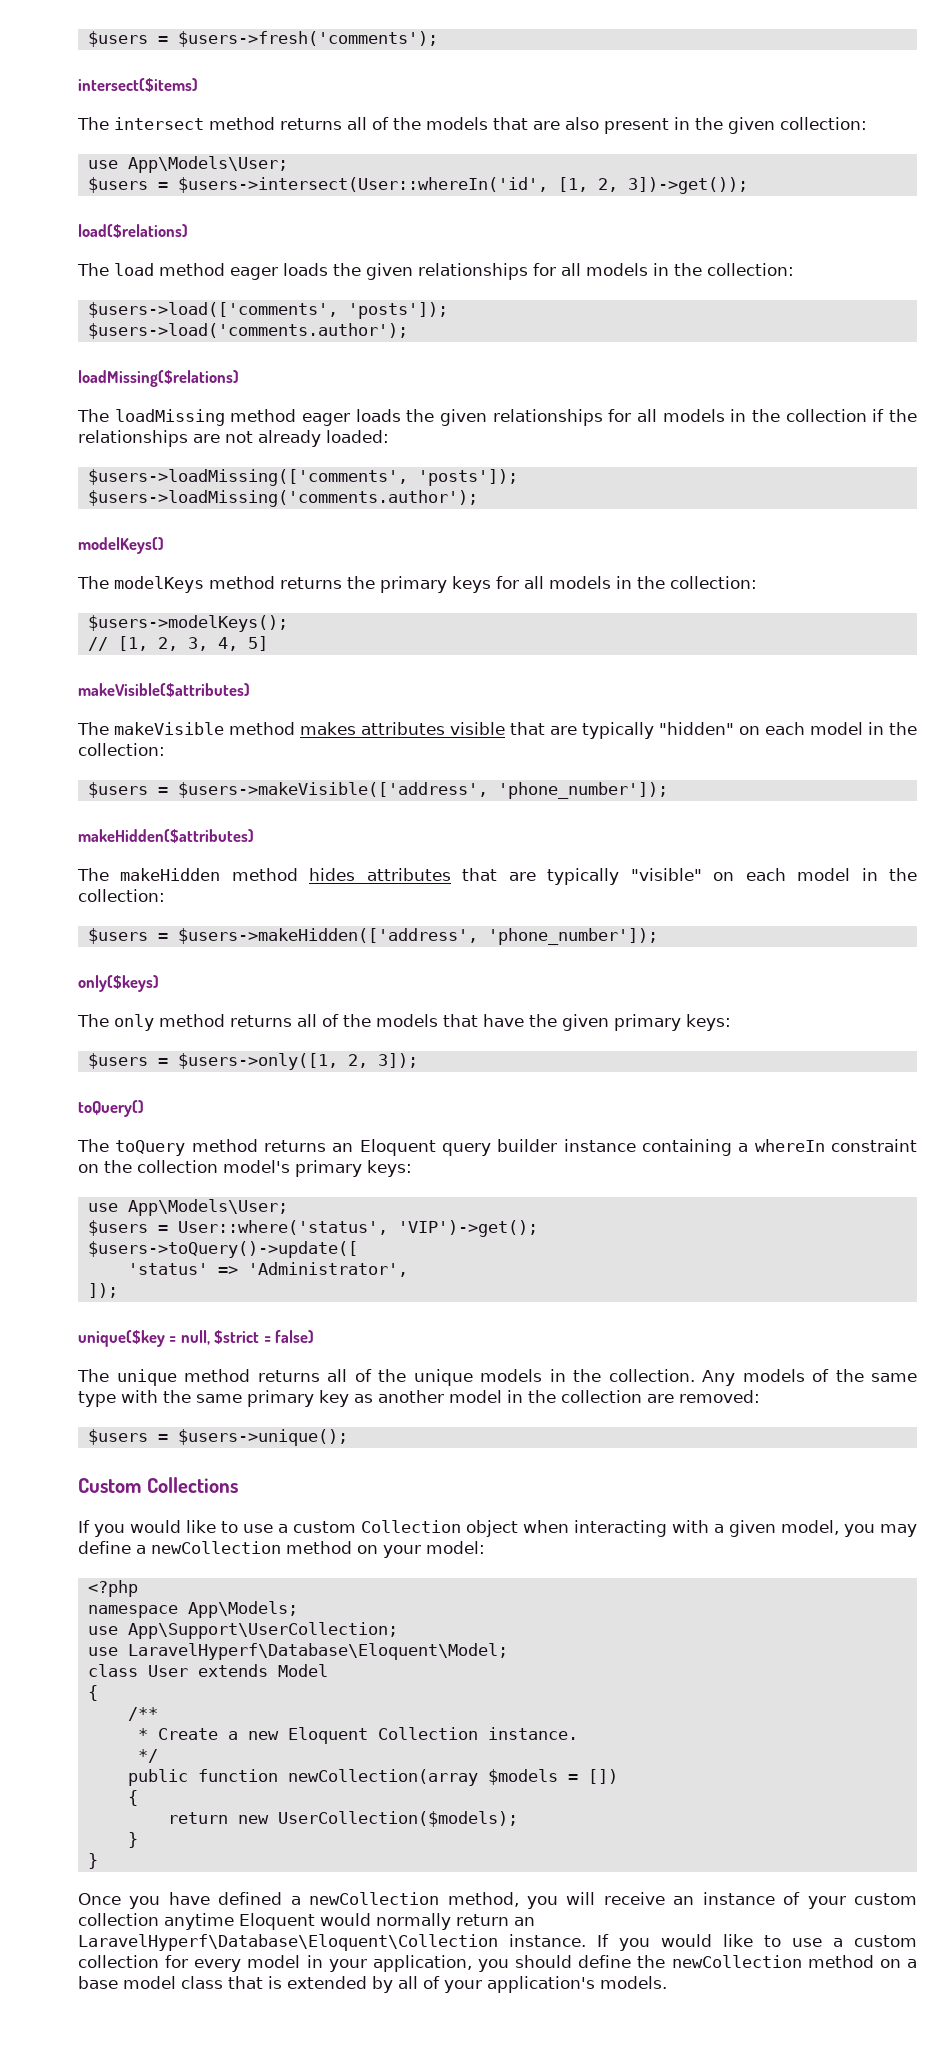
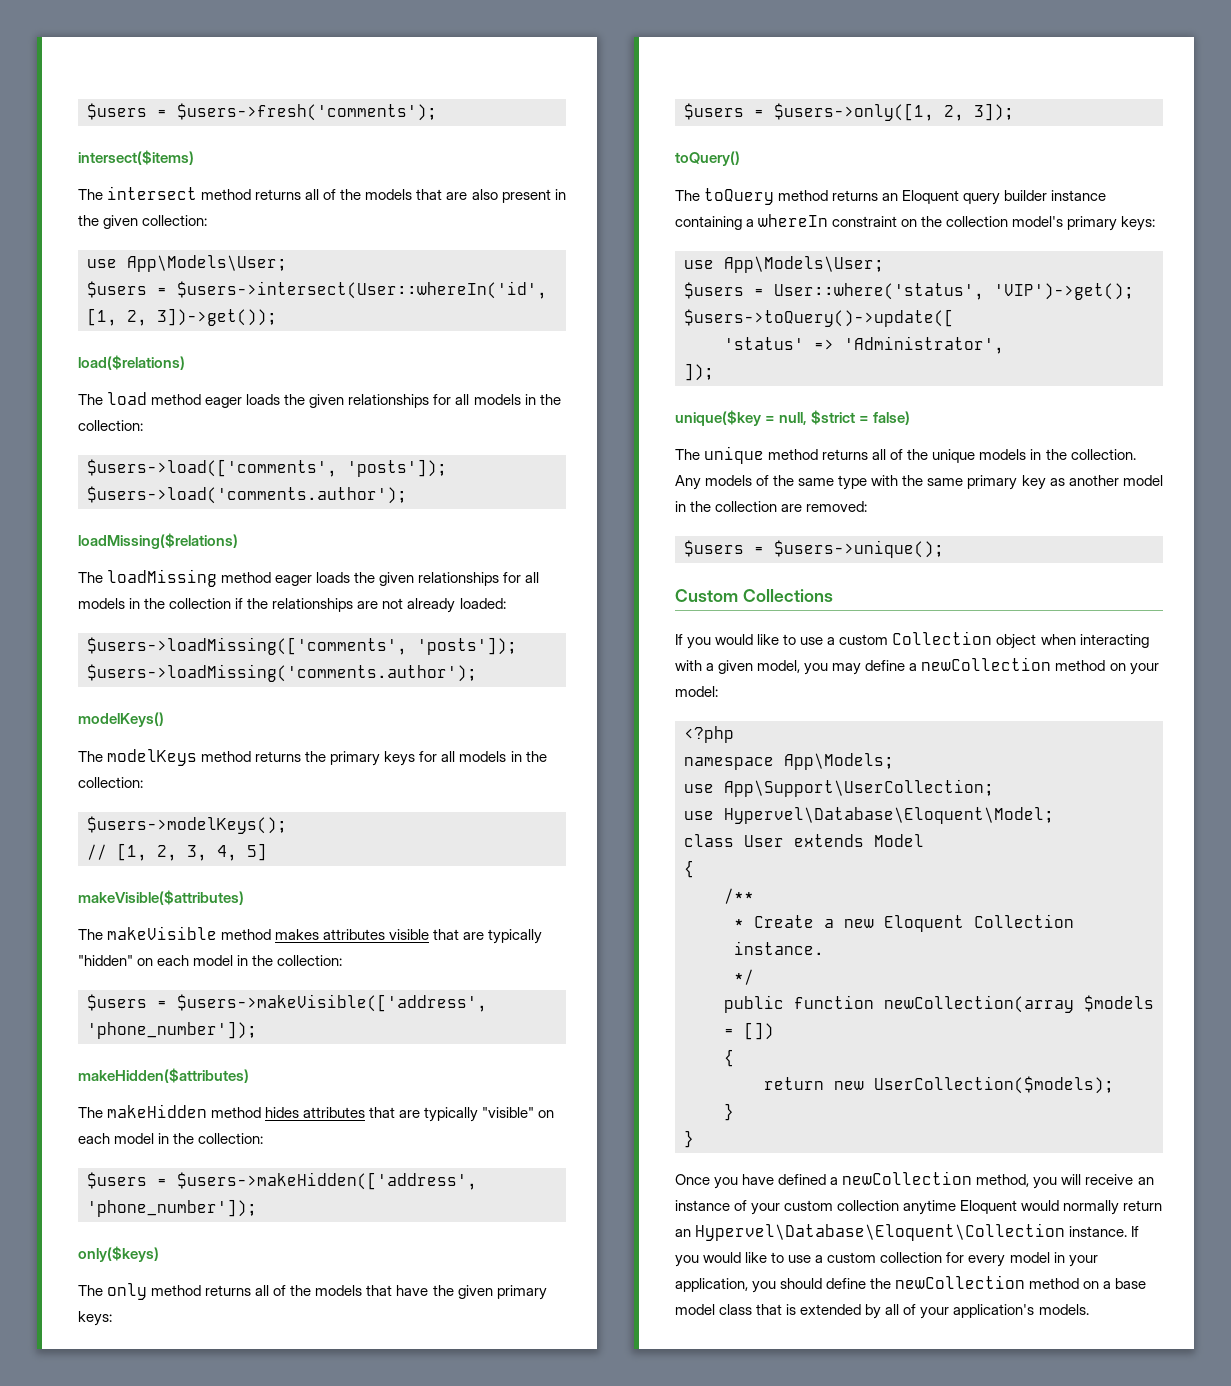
- use LaravelHyperf\Database\Eloquent\Model;
+ use Hypervel\Database\Eloquent\Model;
- Once you have defined a newCollection method, you will receive an instance of your custom collection anytime Eloquent would normally return an LaravelHyperf\Database\Eloquent\Collection instance.
+ Once you have defined a newCollection method, you will receive an instance of your custom collection anytime Eloquent would normally return an Hypervel\Database\Eloquent\Collection instance.

